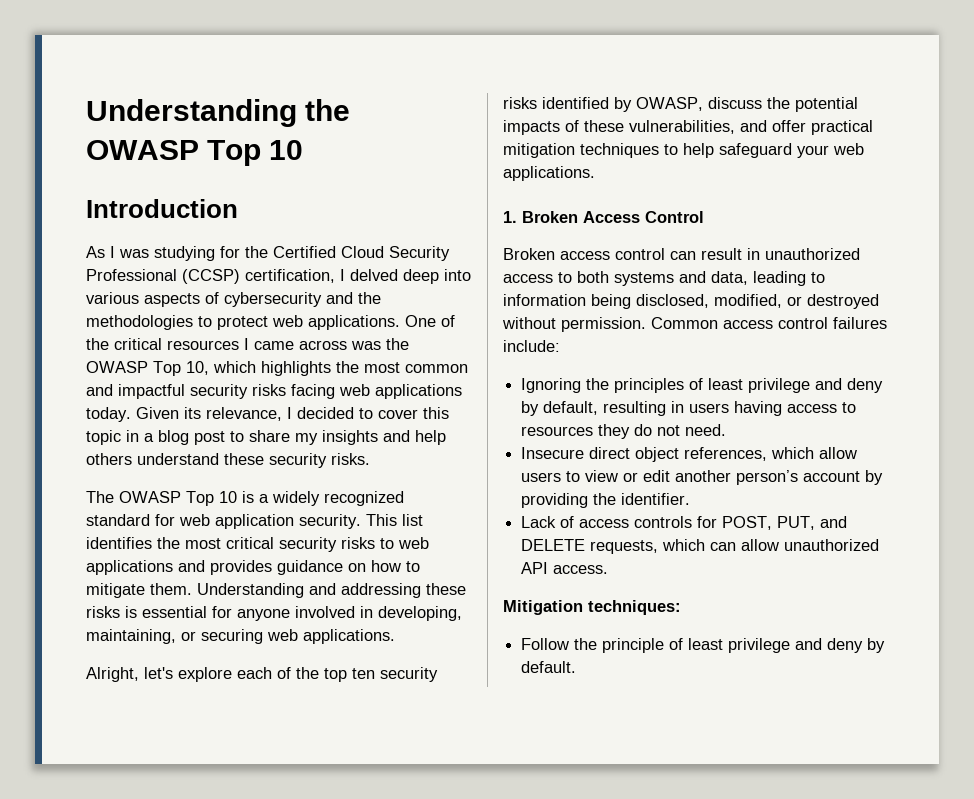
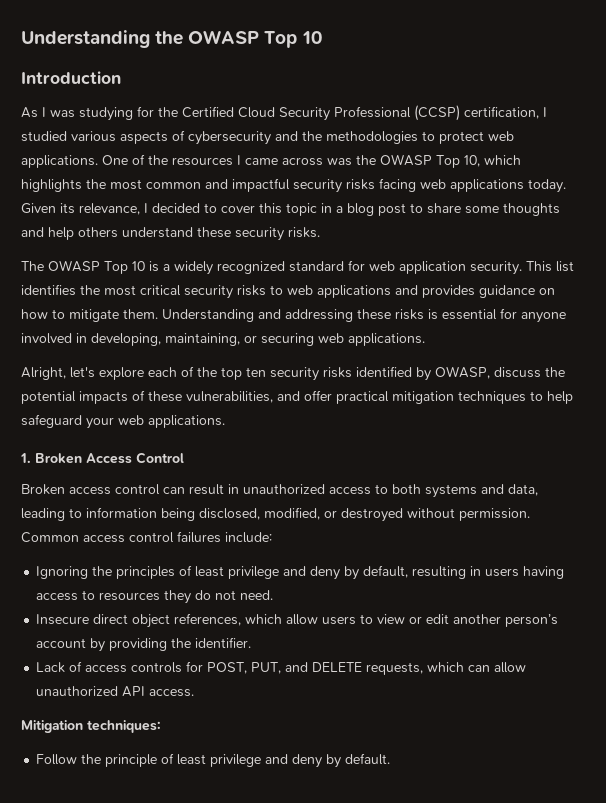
- As I was studying for the Certified Cloud Security Professional (CCSP) certification, I delved deep into various aspects of cybersecurity and the methodologies to protect web applications.
+ As I was studying for the Certified Cloud Security Professional (CCSP) certification, I studied various aspects of cybersecurity and the methodologies to protect web applications.
- One of the critical resources I came across was the OWASP Top 10, which highlights the most common and impactful security risks facing web applications today.
+ One of the resources I came across was the OWASP Top 10, which highlights the most common and impactful security risks facing web applications today.
- Given its relevance, I decided to cover this topic in a blog post to share my insights and help others understand these security risks.
+ Given its relevance, I decided to cover this topic in a blog post to share some thoughts and help others understand these security risks.

